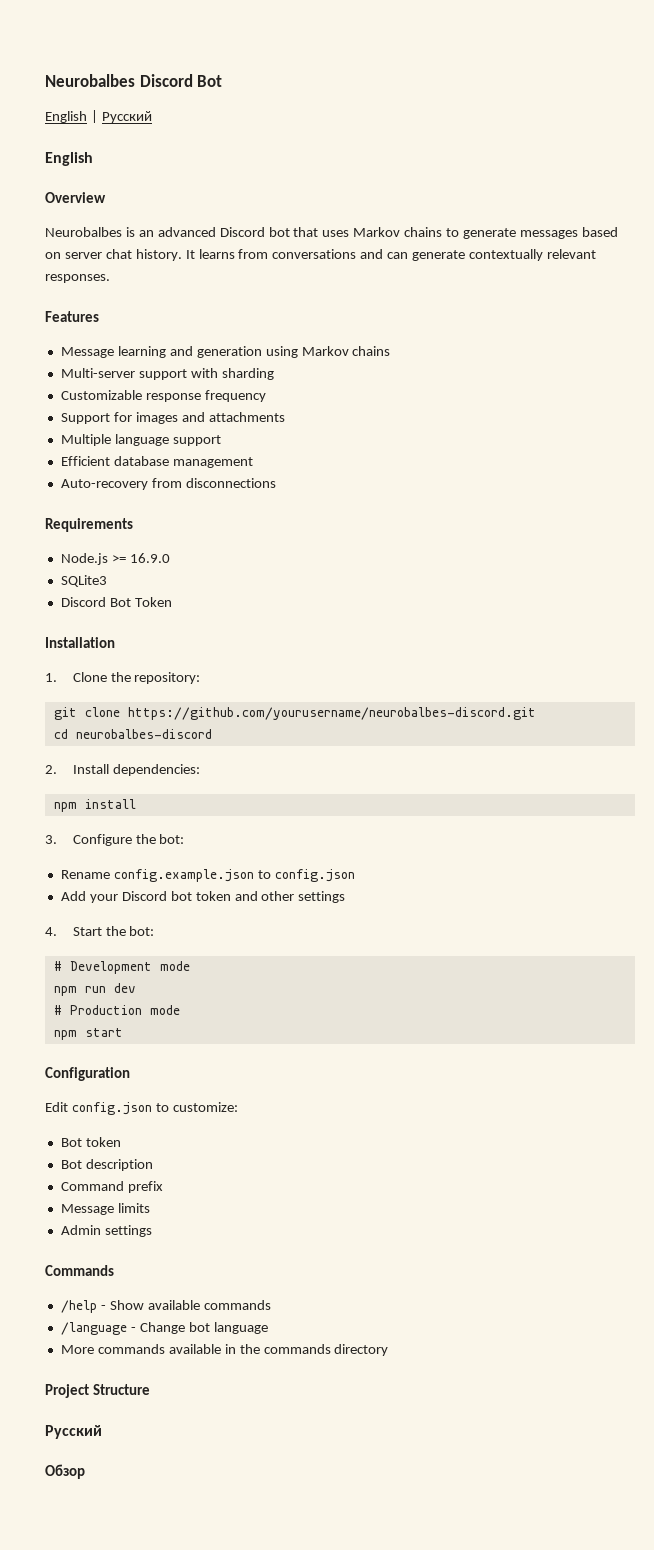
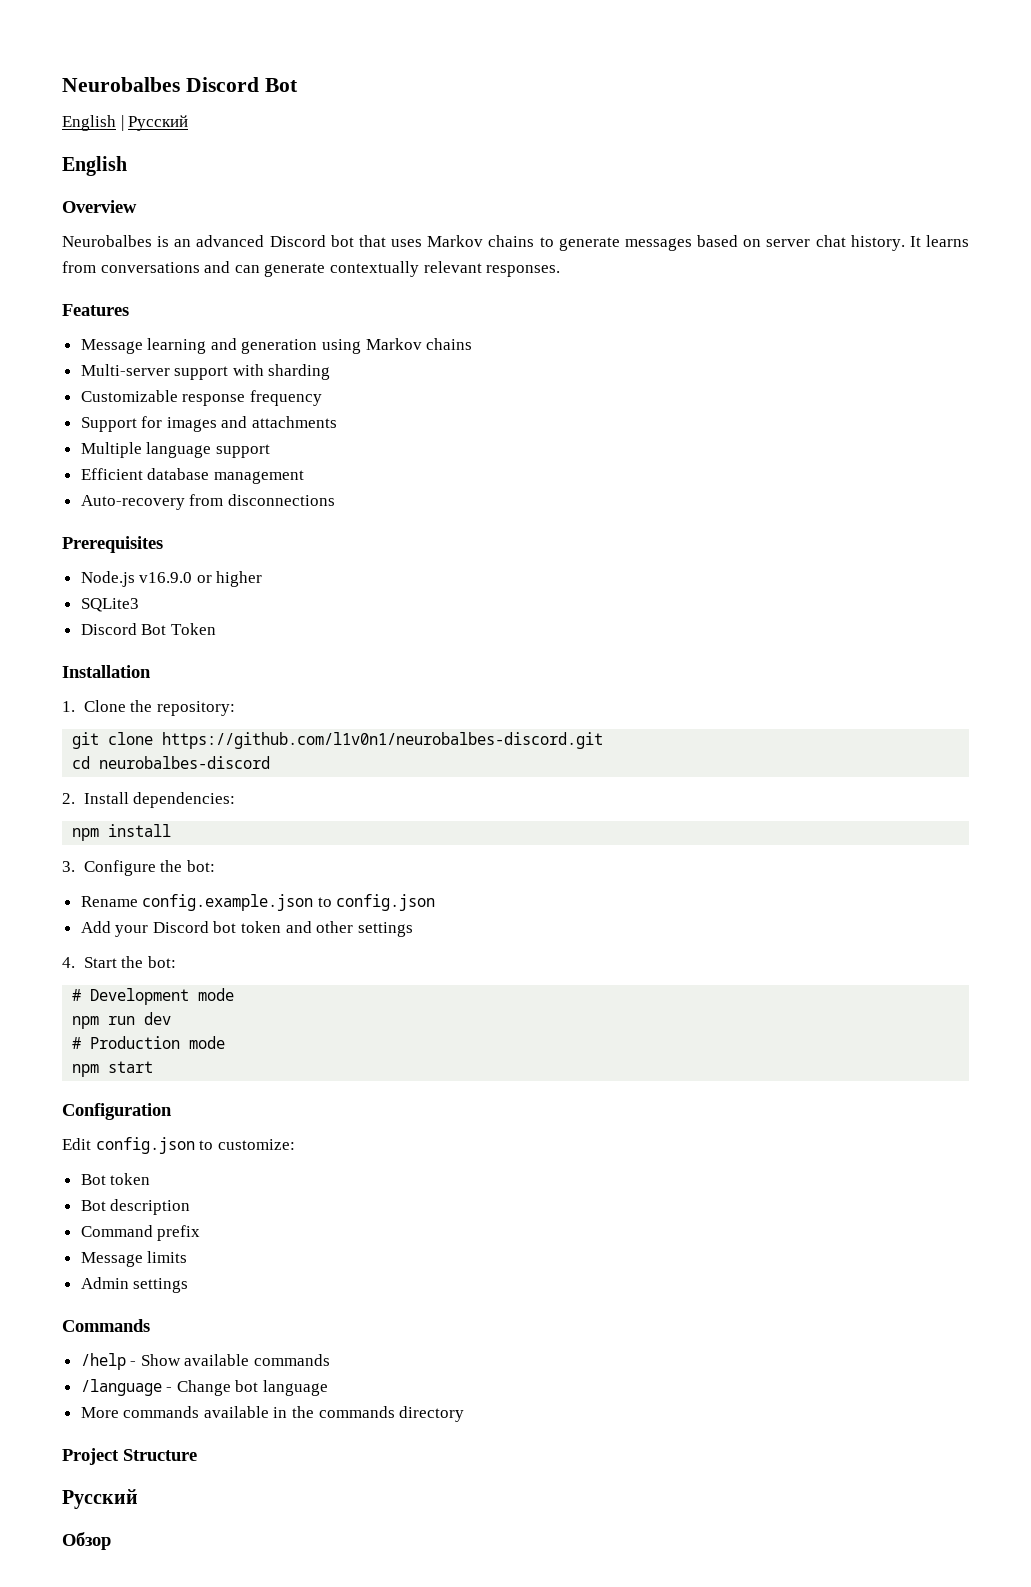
- Requirements
+ Prerequisites
- Node.js >= 16.9.0
+ Node.js v16.9.0 or higher
- git clone https://github.com/yourusername/neurobalbes-discord.git
+ git clone https://github.com/l1v0n1/neurobalbes-discord.git

